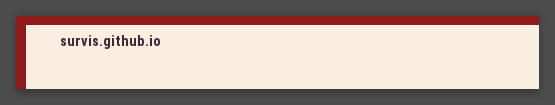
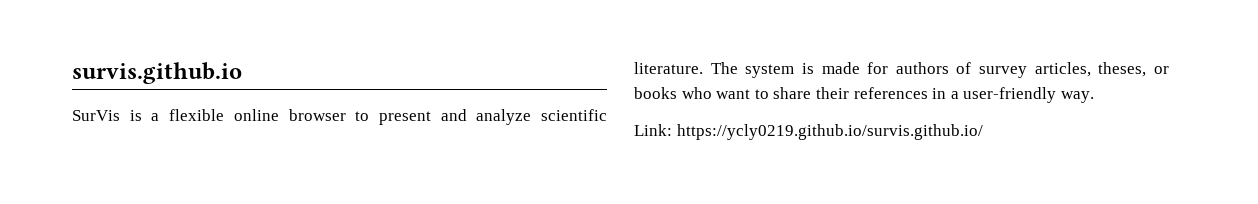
+ SurVis is a flexible online browser to present and analyze scientific literature. The system is made for authors of survey articles, theses, or books who want to share their references in a user-friendly way.
+ Link: https://ycly0219.github.io/survis.github.io/

